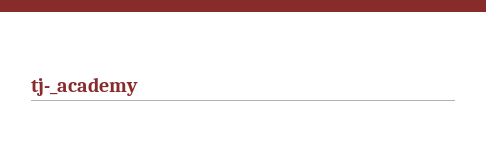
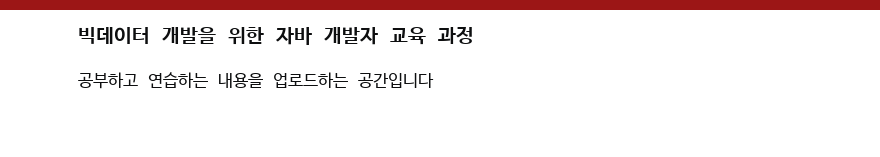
- tj-_academy
+ 빅데이터 개발을 위한 자바 개발자 교육 과정
+ 공부하고 연습하는 내용을 업로드하는 공간입니다

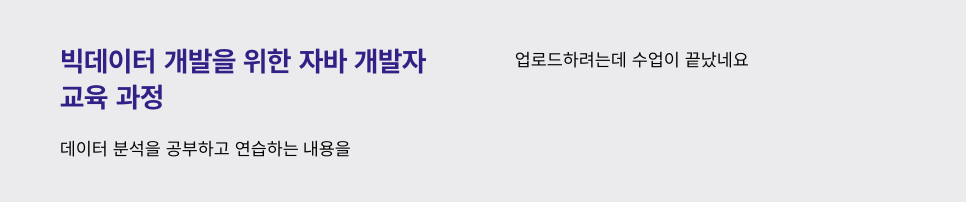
- 공부하고 연습하는 내용을 업로드하는 공간입니다
+ 데이터 분석을 공부하고 연습하는 내용을 업로드하려는데 수업이 끝났네요

